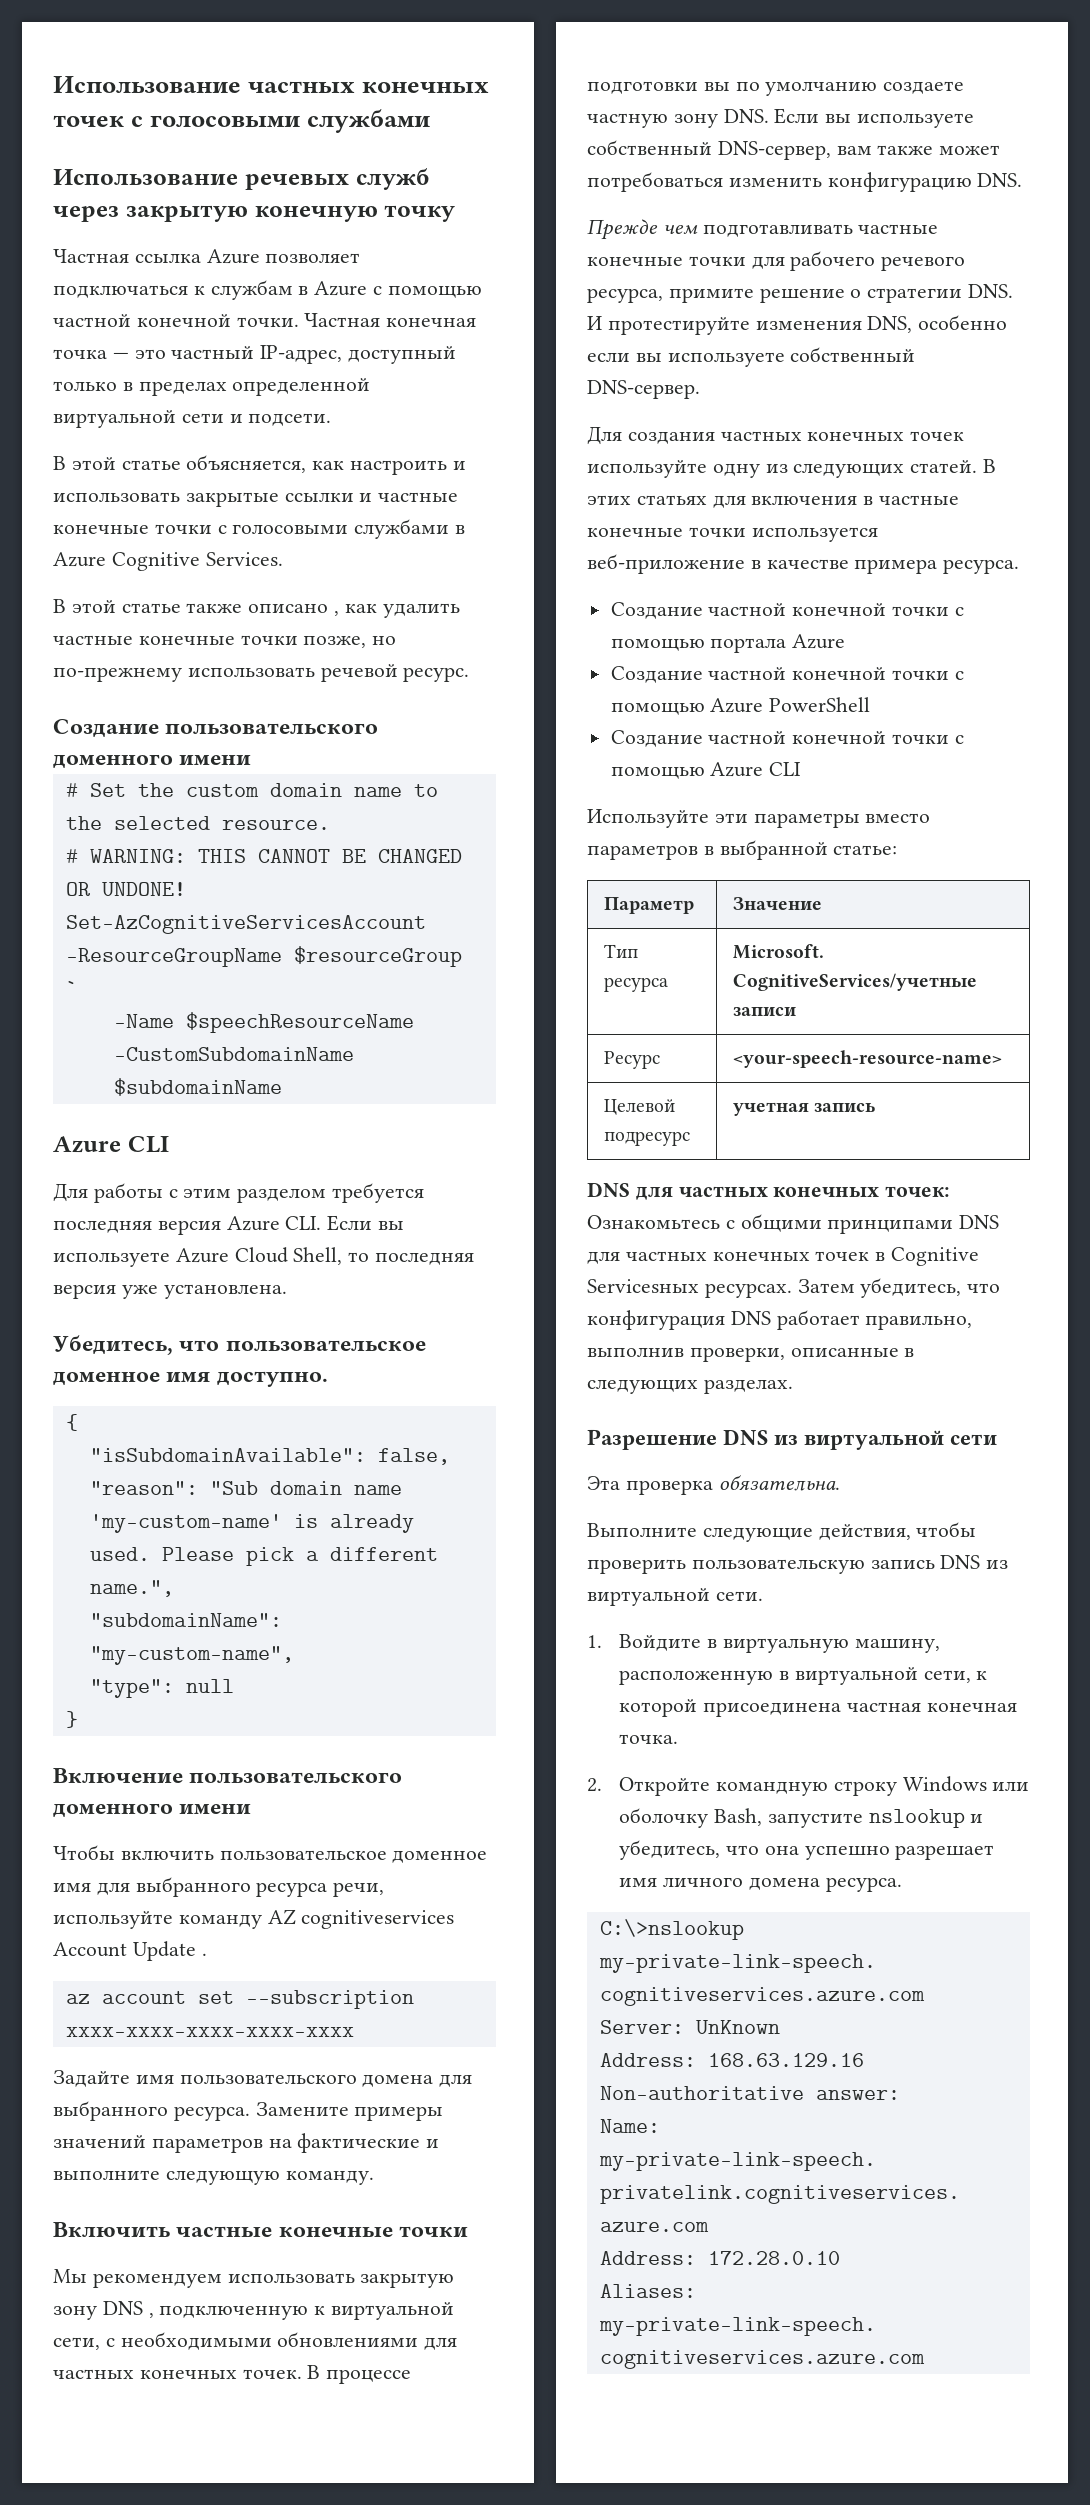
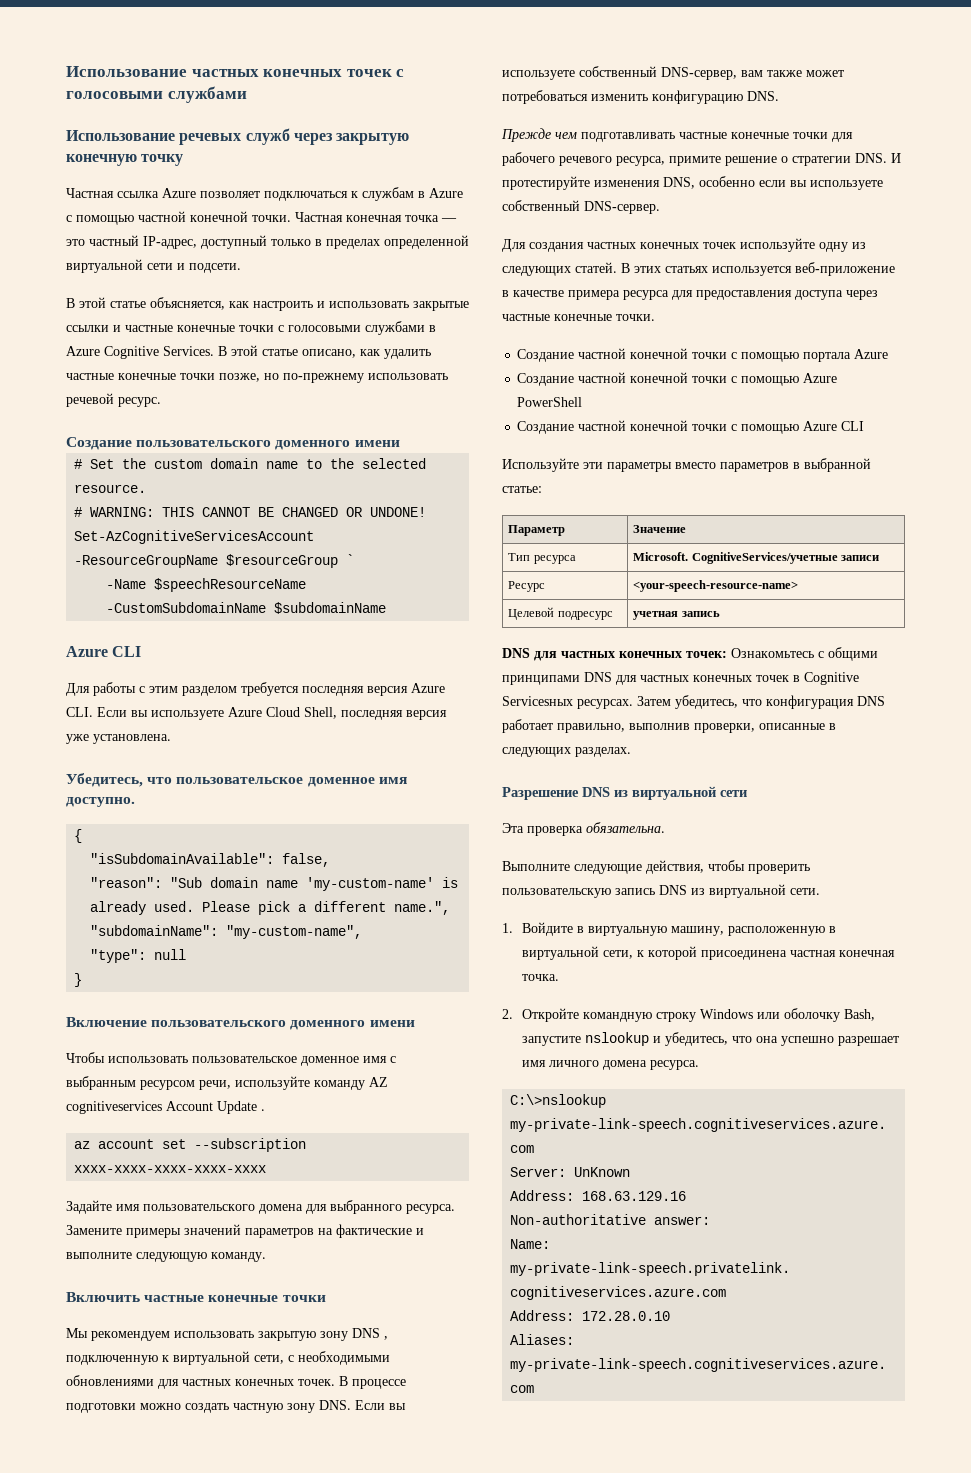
- В этой статье объясняется, как настроить и использовать закрытые ссылки и частные конечные точки с голосовыми службами в Azure Cognitive Services.
- В этой статье также описано , как удалить частные конечные точки позже, но по-прежнему использовать речевой ресурс.
+ В этой статье объясняется, как настроить и использовать закрытые ссылки и частные конечные точки с голосовыми службами в Azure Cognitive Services. В этой статье описано, как удалить частные конечные точки позже, но по-прежнему использовать речевой ресурс.
- Для работы с этим разделом требуется последняя версия Azure CLI. Если вы используете Azure Cloud Shell, то последняя версия уже установлена.
+ Для работы с этим разделом требуется последняя версия Azure CLI. Если вы используете Azure Cloud Shell, последняя версия уже установлена.
- Чтобы включить пользовательское доменное имя для выбранного ресурса речи, используйте команду AZ cognitiveservices Account Update .
+ Чтобы использовать пользовательское доменное имя с выбранным ресурсом речи, используйте команду AZ cognitiveservices Account Update .
- В процессе подготовки вы по умолчанию создаете частную зону DNS. Если вы используете собственный DNS-сервер, вам также может потребоваться изменить конфигурацию DNS.
+ В процессе подготовки можно создать частную зону DNS. Если вы используете собственный DNS-сервер, вам также может потребоваться изменить конфигурацию DNS.
- В этих статьях для включения в частные конечные точки используется веб-приложение в качестве примера ресурса.
+ В этих статьях используется веб-приложение в качестве примера ресурса для предоставления доступа через частные конечные точки.

